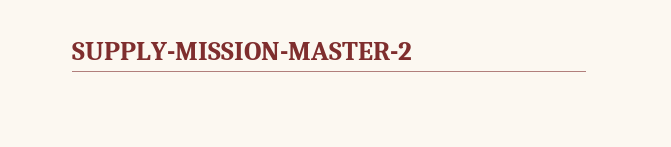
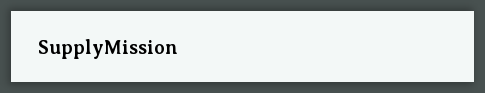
- SUPPLY-MISSION-MASTER-2
+ SupplyMission

